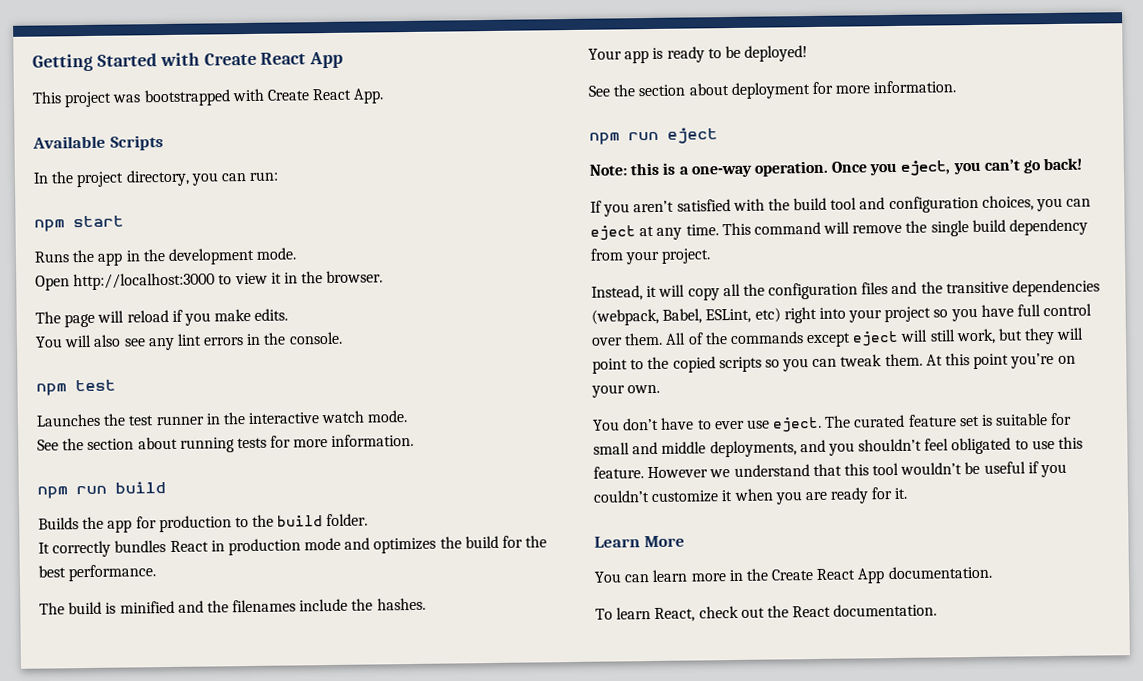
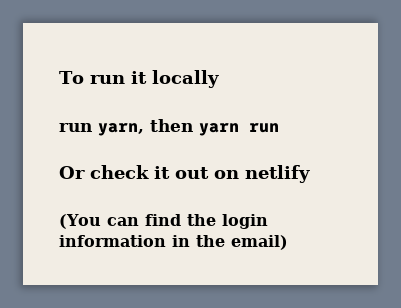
- Getting Started with Create React App
- This project was bootstrapped with Create React App.
- Available Scripts
- In the project directory, you can run:
- npm start
- Runs the app in the development mode.
- Open http://localhost:3000 to view it in the browser.
- The page will reload if you make edits.
- You will also see any lint errors in the console.
- npm test
- Launches the test runner in the interactive watch mode.
- See the section about running tests for more information.
- npm run build
- Builds the app for production to the build folder.
- It correctly bundles React in production mode and optimizes the build for the best performance.
- The build is minified and the filenames include the hashes.
- Your app is ready to be deployed!
- See the section about deployment for more information.
- npm run eject
- Note: this is a one-way operation. Once you eject, you can’t go back!
- If you aren’t satisfied with the build tool and configuration choices, you can eject at any time. This command will remove the single build dependency from your project.
- Instead, it will copy all the configuration files and the transitive dependencies (webpack, Babel, ESLint, etc) right into your project so you have full control over them. All of the commands except eject will still work, but they will point to the copied scripts so you can tweak them. At this point you’re on your own.
- You don’t have to ever use eject. The curated feature set is suitable for small and middle deployments, and you shouldn’t feel obligated to use this feature. However we understand that this tool wouldn’t be useful if you couldn’t customize it when you are ready for it.
- Learn More
- You can learn more in the Create React App documentation.
- To learn React, check out the React documentation.
+ To run it locally
+ run yarn, then yarn run
+ Or check it out on netlify
+ (You can find the login information in the email)

